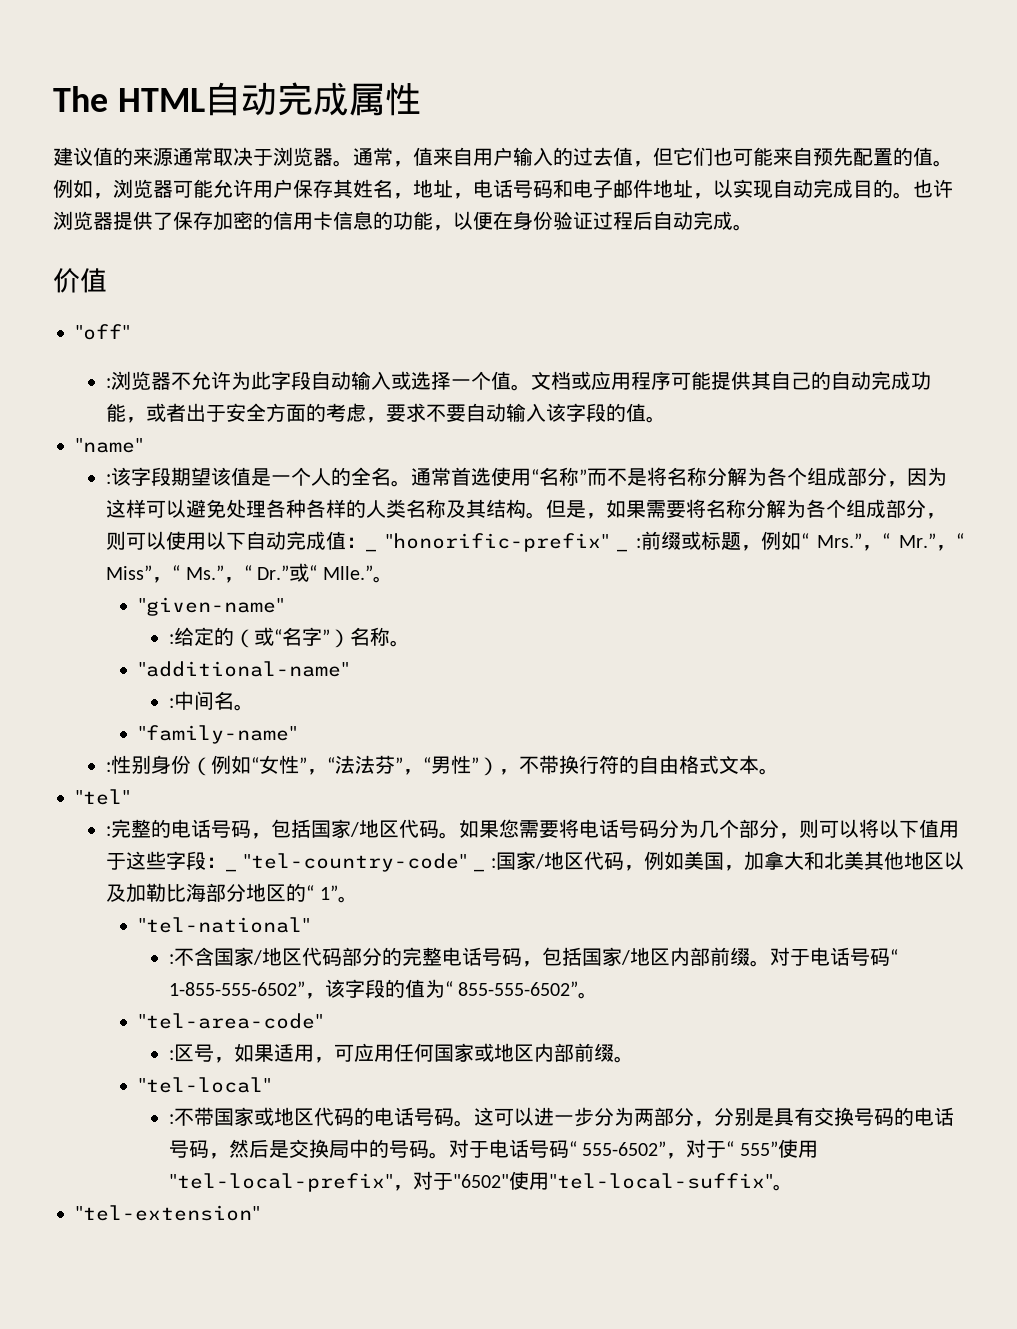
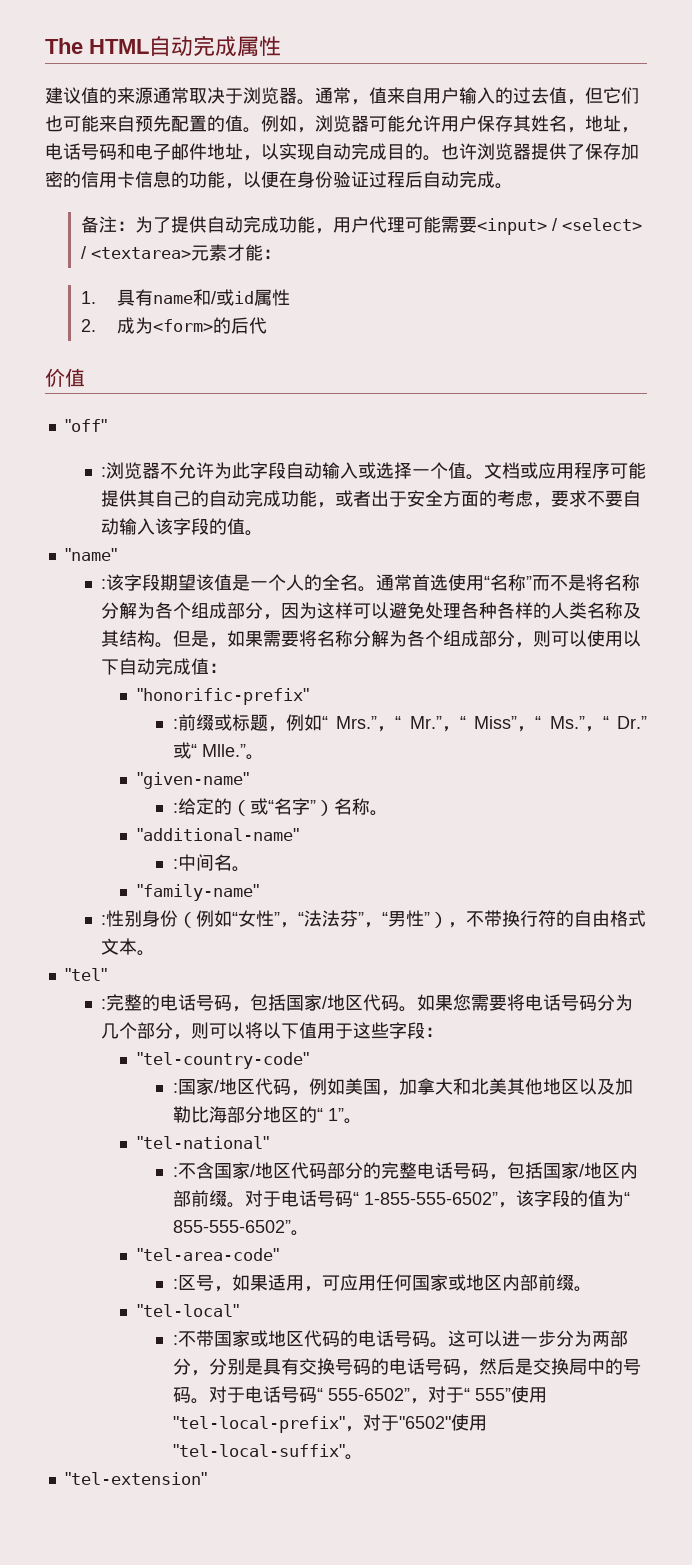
+ 备注：为了提供自动完成功能，用户代理可能需要<input> / <select> / <textarea>元素才能：
+ 1.具有name和/或id属性
+ 2.成为<form>的后代
- 但是，如果需要将名称分解为各个组成部分，则可以使用以下自动完成值：_ "honorific-prefix" _ :前缀或标题，例如“ Mrs.”，“ Mr.”，“ Miss”，“ Ms.”，“ Dr.”或“ Mlle.”
+ 但是，如果需要将名称分解为各个组成部分，则可以使用以下自动完成值：
+ "honorific-prefix"
+ :前缀或标题，例如“ Mrs.”，“ Mr.”，“ Miss”，“ Ms.”，“ Dr.”或“ Mlle.”
- 如果您需要将电话号码分为几个部分，则可以将以下值用于这些字段：_ "tel-country-code" _ :国家/地区代码，例如美国，加拿大和北美其他地区以及加勒比海部分地区的“ 1”。
+ 如果您需要将电话号码分为几个部分，则可以将以下值用于这些字段：
+ "tel-country-code"
+ :国家/地区代码，例如美国，加拿大和北美其他地区以及加勒比海部分地区的“ 1”。

